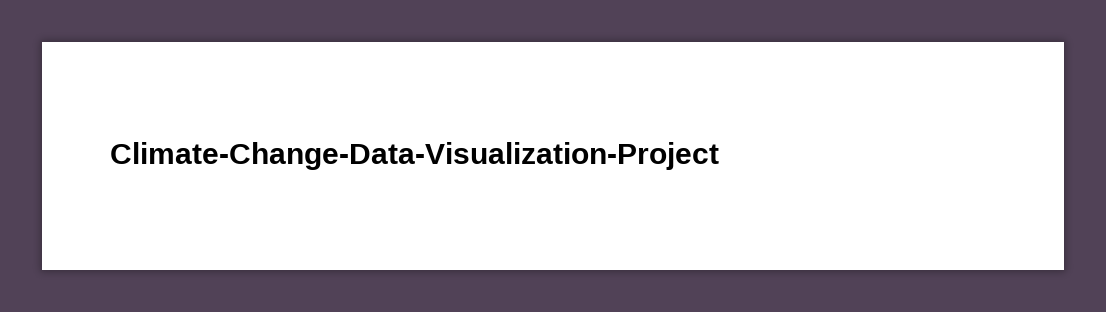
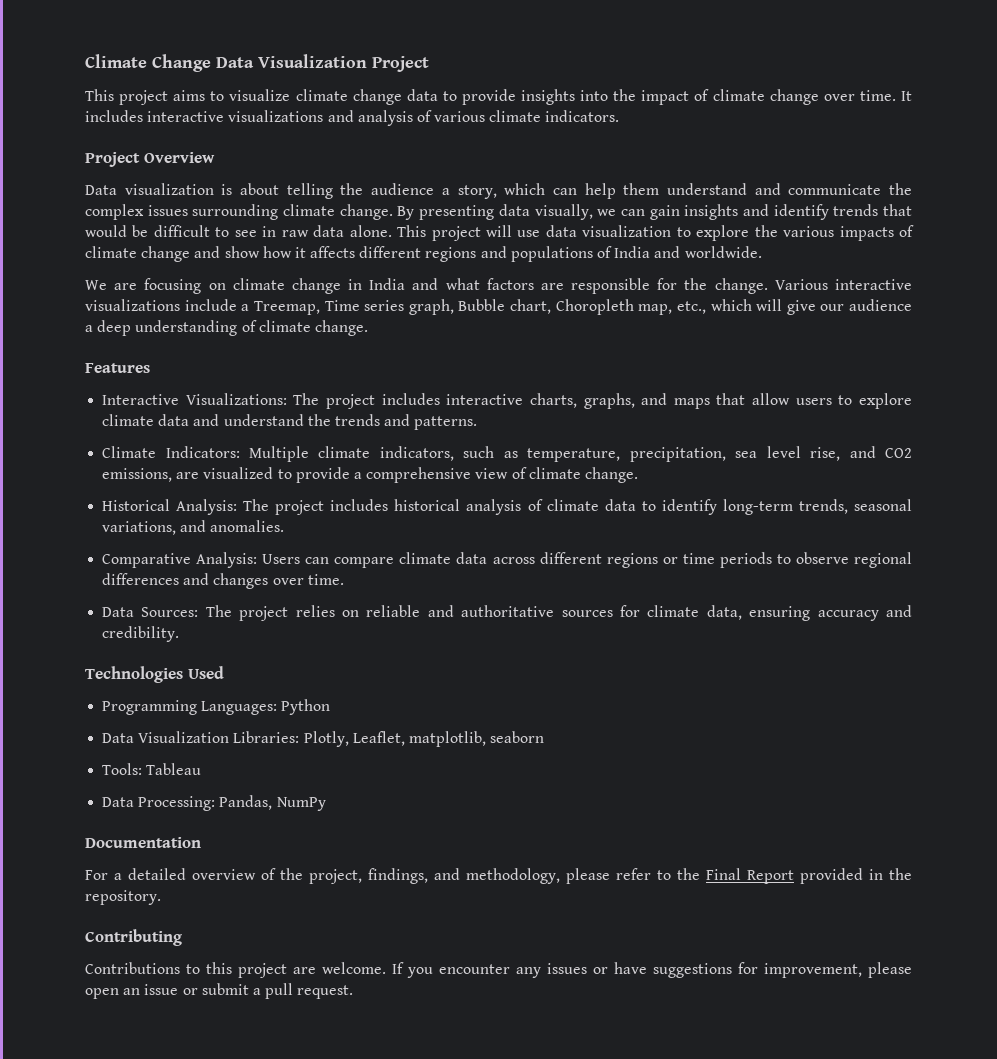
- Climate-Change-Data-Visualization-Project
+ Climate Change Data Visualization Project
+ This project aims to visualize climate change data to provide insights into the impact of climate change over time. It includes interactive visualizations and analysis of various climate indicators.
+ Project Overview
+ Data visualization is about telling the audience a story, which can help them understand and communicate the complex issues surrounding climate change. By presenting data visually, we can gain insights and identify trends that would be difficult to see in raw data alone. This project will use data visualization to explore the various impacts of climate change and show how it affects different regions and populations of India and worldwide.
+ We are focusing on climate change in India and what factors are responsible for the change. Various interactive visualizations include a Treemap, Time series graph, Bubble chart, Choropleth map, etc., which will give our audience a deep understanding of climate change.
+ Features
+ Interactive Visualizations: The project includes interactive charts, graphs, and maps that allow users to explore climate data and understand the trends and patterns.
+ Climate Indicators: Multiple climate indicators, such as temperature, precipitation, sea level rise, and CO2 emissions, are visualized to provide a comprehensive view of climate change.
+ Historical Analysis: The project includes historical analysis of climate data to identify long-term trends, seasonal variations, and anomalies.
+ Comparative Analysis: Users can compare climate data across different regions or time periods to observe regional differences and changes over time.
+ Data Sources: The project relies on reliable and authoritative sources for climate data, ensuring accuracy and credibility.
+ Technologies Used
+ Programming Languages: Python
+ Data Visualization Libraries: Plotly, Leaflet, matplotlib, seaborn
+ Tools: Tableau
+ Data Processing: Pandas, NumPy
+ Documentation
+ For a detailed overview of the project, findings, and methodology, please refer to the Final Report provided in the repository.
+ Contributing
+ Contributions to this project are welcome. If you encounter any issues or have suggestions for improvement, please open an issue or submit a pull request.

